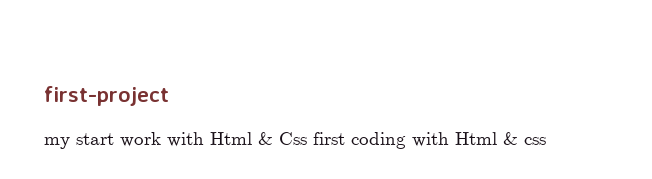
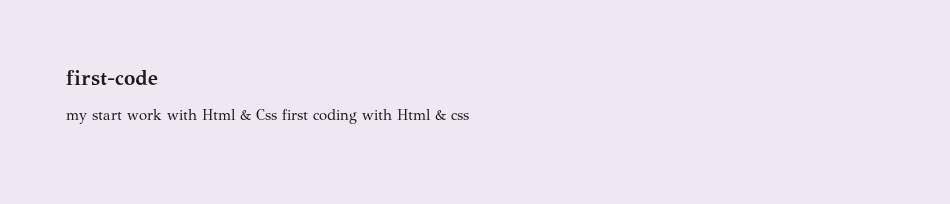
- first-project
+ first-code

